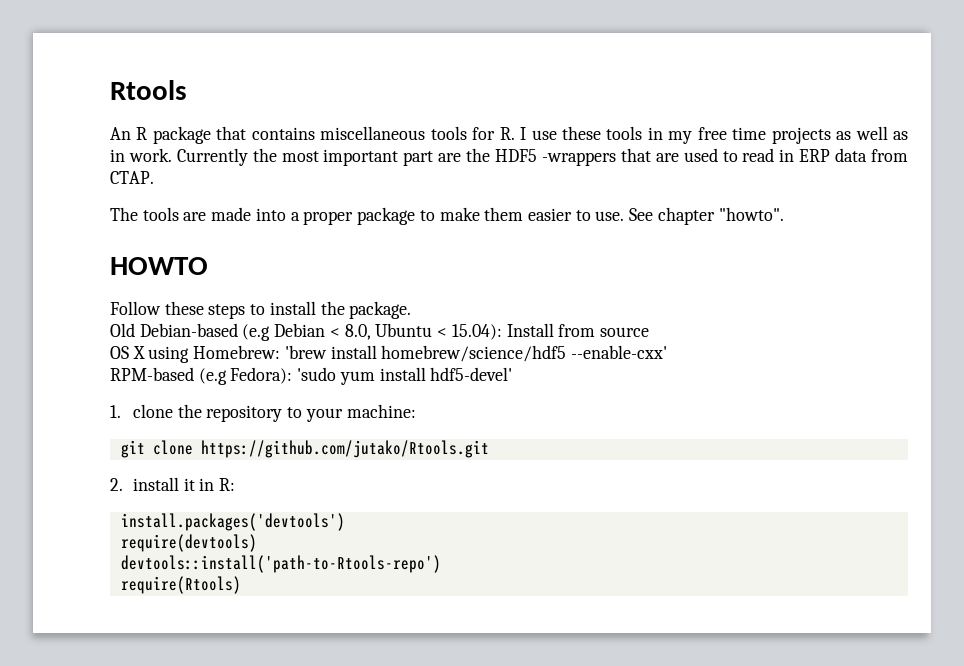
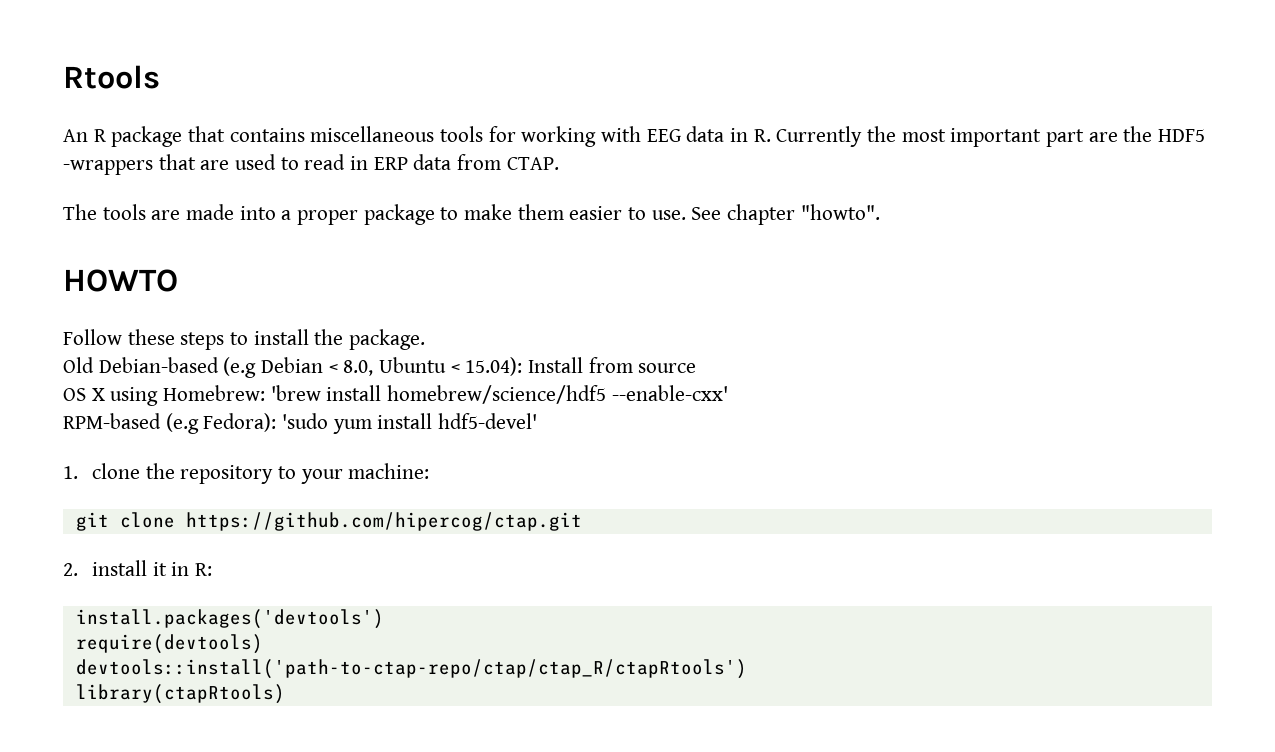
- An R package that contains miscellaneous tools for R. I use these tools in my free time projects as well as in work. Currently the most important part are the HDF5 -wrappers that are used to read in ERP data from CTAP.
+ An R package that contains miscellaneous tools for working with EEG data in R. Currently the most important part are the HDF5 -wrappers that are used to read in ERP data from CTAP.
- git clone https://github.com/jutako/Rtools.git
+ git clone https://github.com/hipercog/ctap.git
- devtools::install('path-to-Rtools-repo')
- require(Rtools)
+ devtools::install('path-to-ctap-repo/ctap/ctap_R/ctapRtools')
+ library(ctapRtools)

